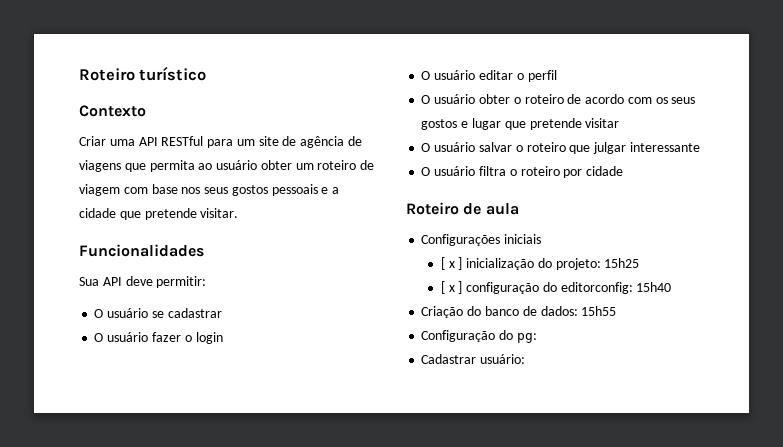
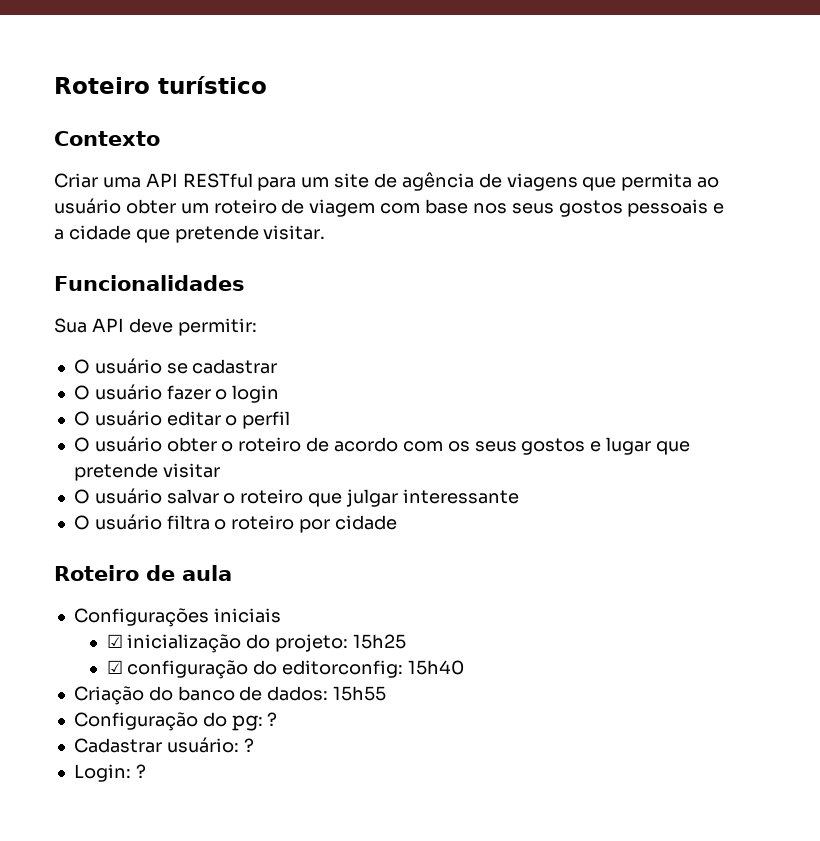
- [ x ] inicialização do projeto: 15h25
+ ☑ inicialização do projeto: 15h25
- [ x ] configuração do editorconfig: 15h40
+ ☑ configuração do editorconfig: 15h40
- Configuração do pg:
+ Configuração do pg: ?
- Cadastrar usuário:
+ Cadastrar usuário: ?
+ Login: ?

